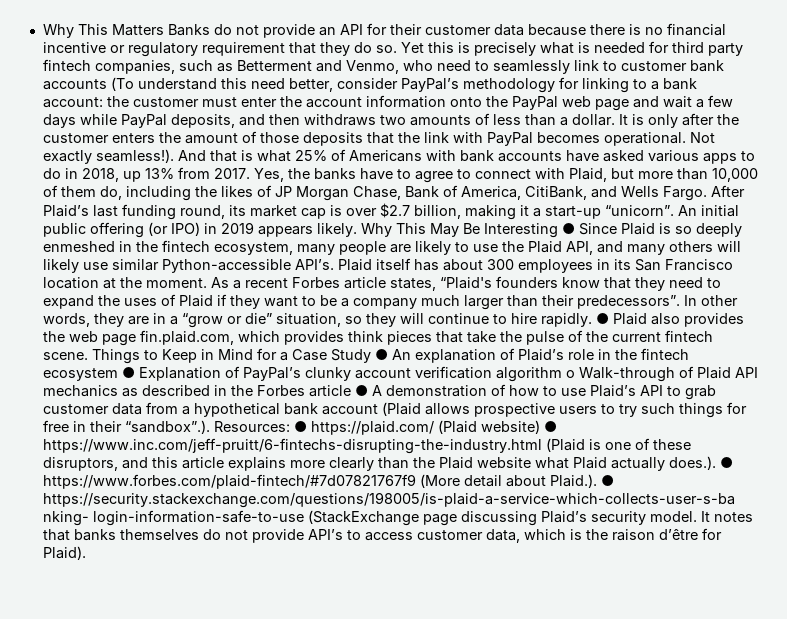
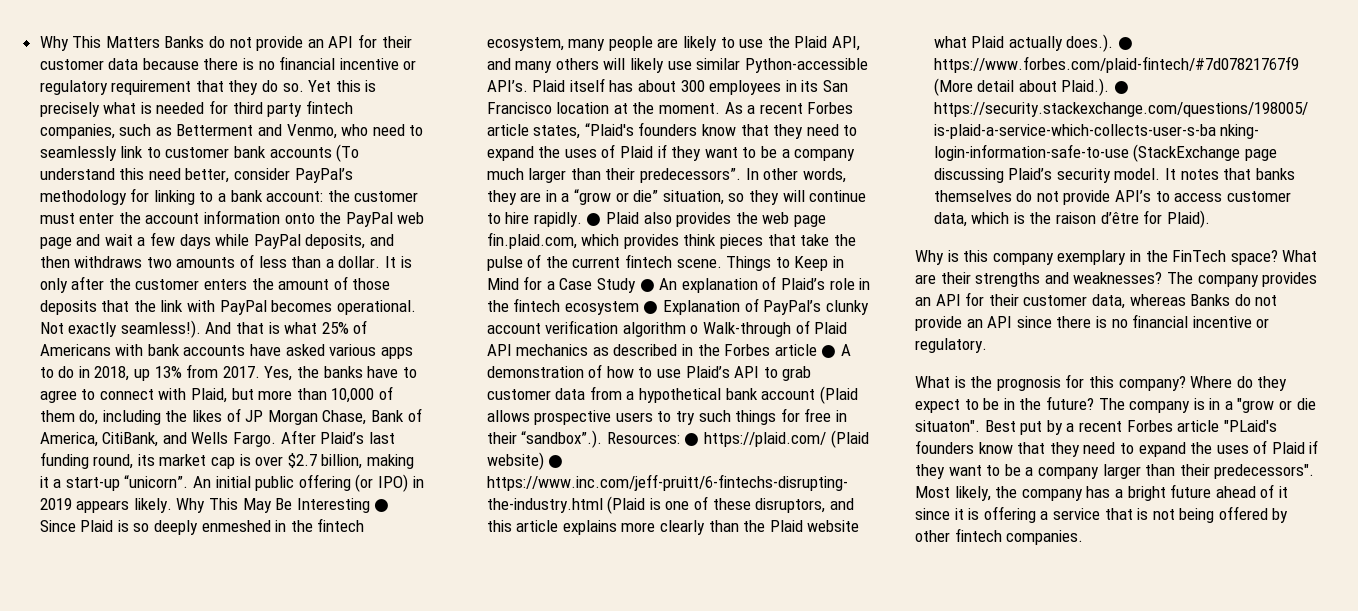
+ Why is this company exemplary in the FinTech space? What are their strengths and weaknesses? The company provides an API for their customer data, whereas Banks do not provide an API since there is no financial incentive or regulatory.
+ What is the prognosis for this company? Where do they expect to be in the future? The company is in a "grow or die situaton". Best put by a recent Forbes article "PLaid's founders know that they need to expand the uses of Plaid if they want to be a company larger than their predecessors". Most likely, the company has a bright future ahead of it since it is offering a service that is not being offered by other fintech companies.

